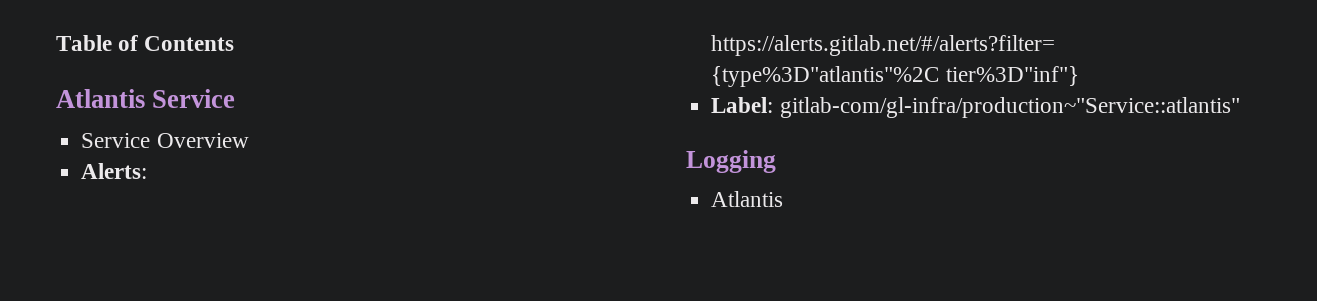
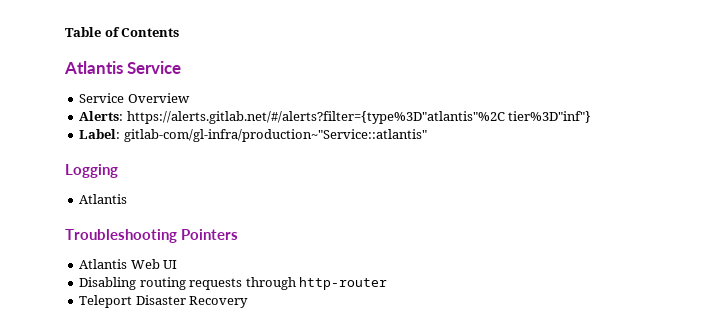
+ Troubleshooting Pointers
+ Atlantis Web UI
+ Disabling routing requests through http-router
+ Teleport Disaster Recovery

